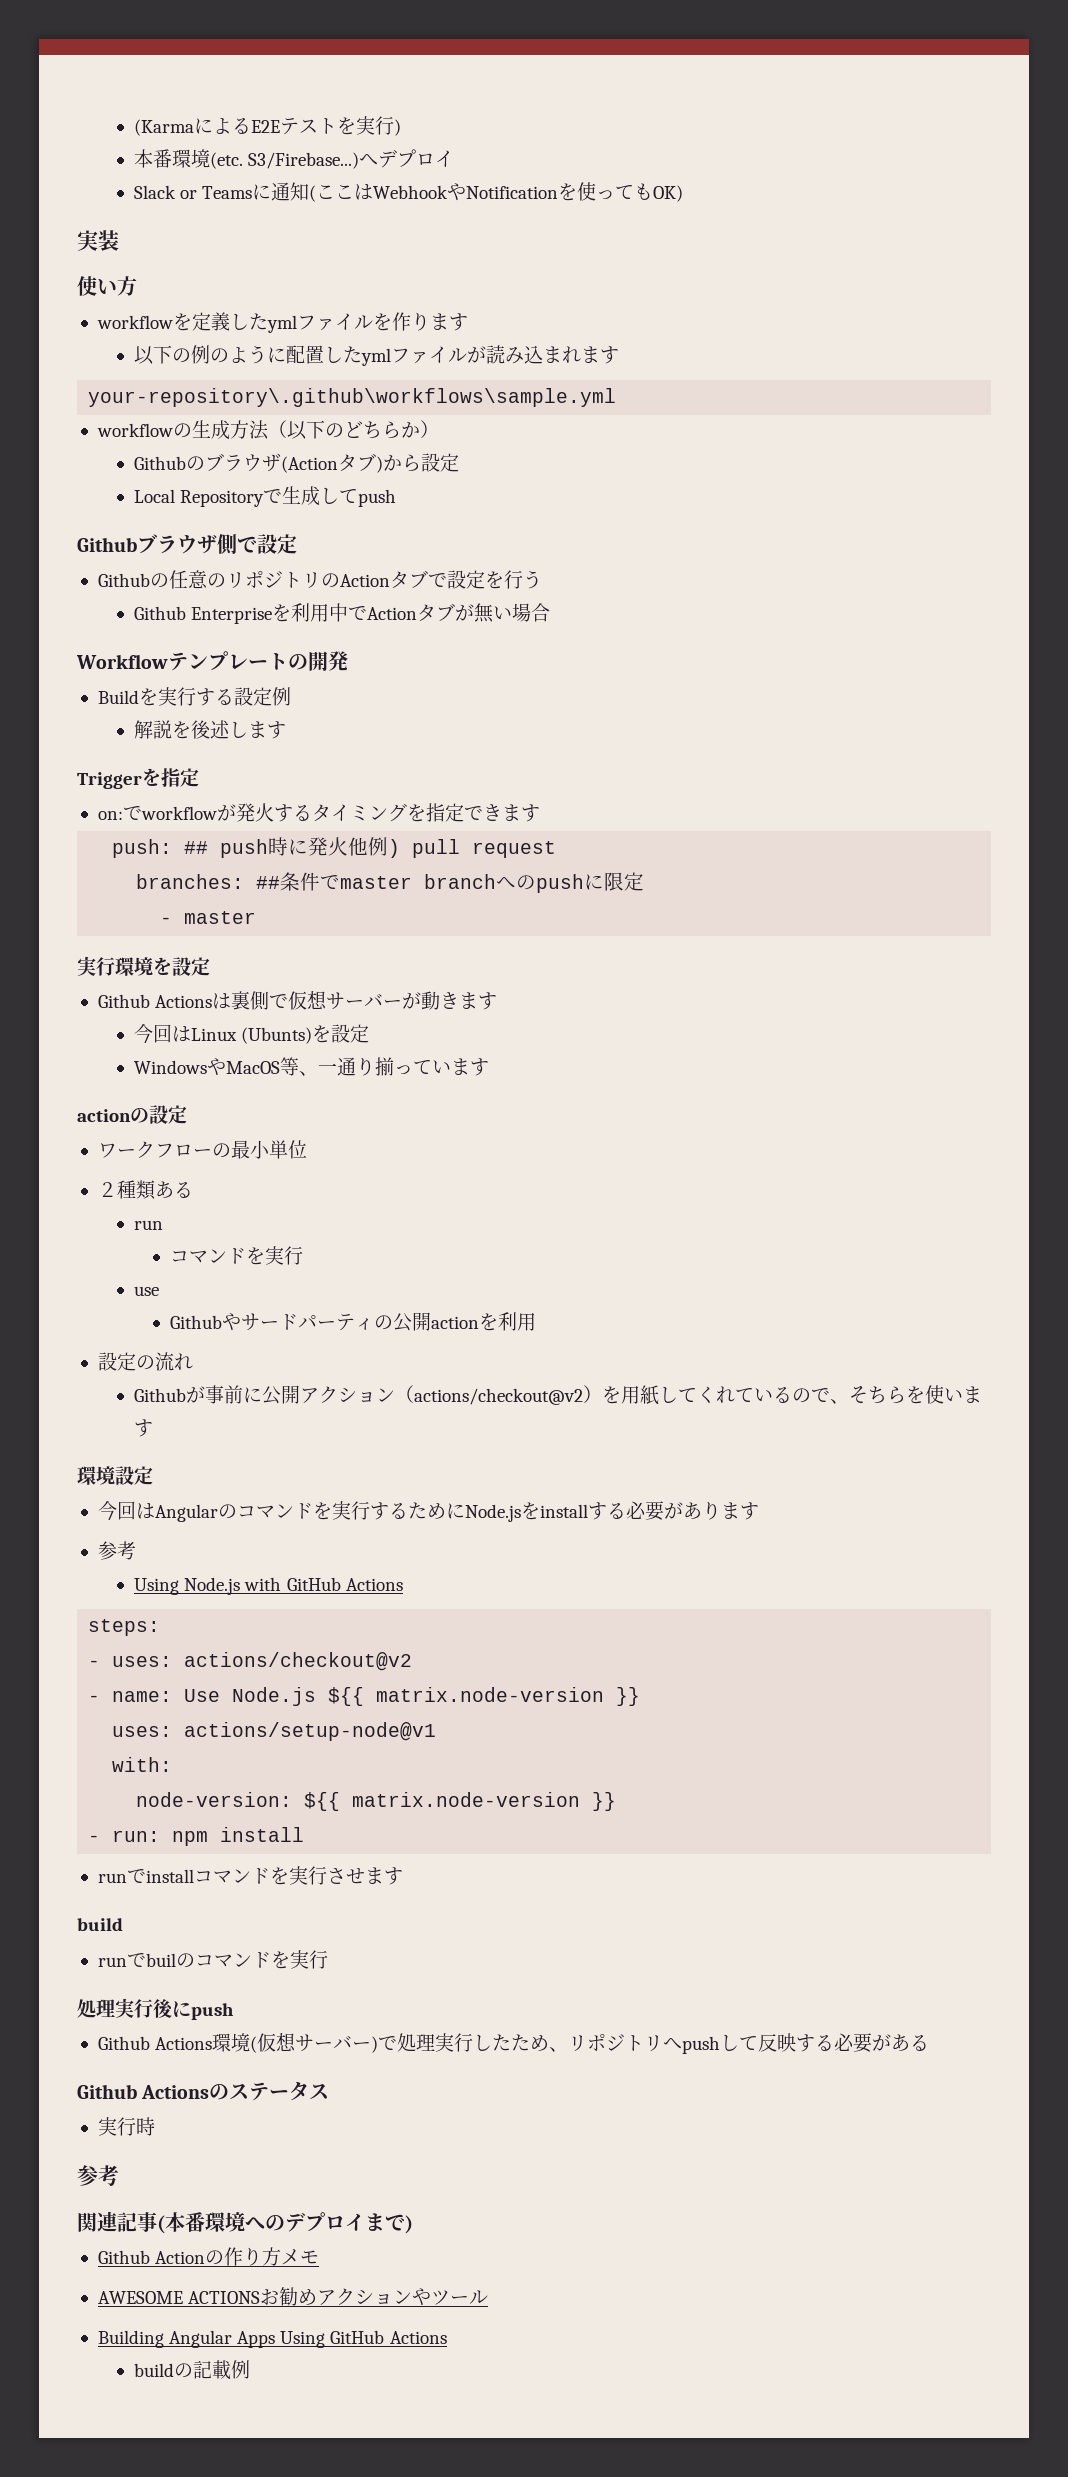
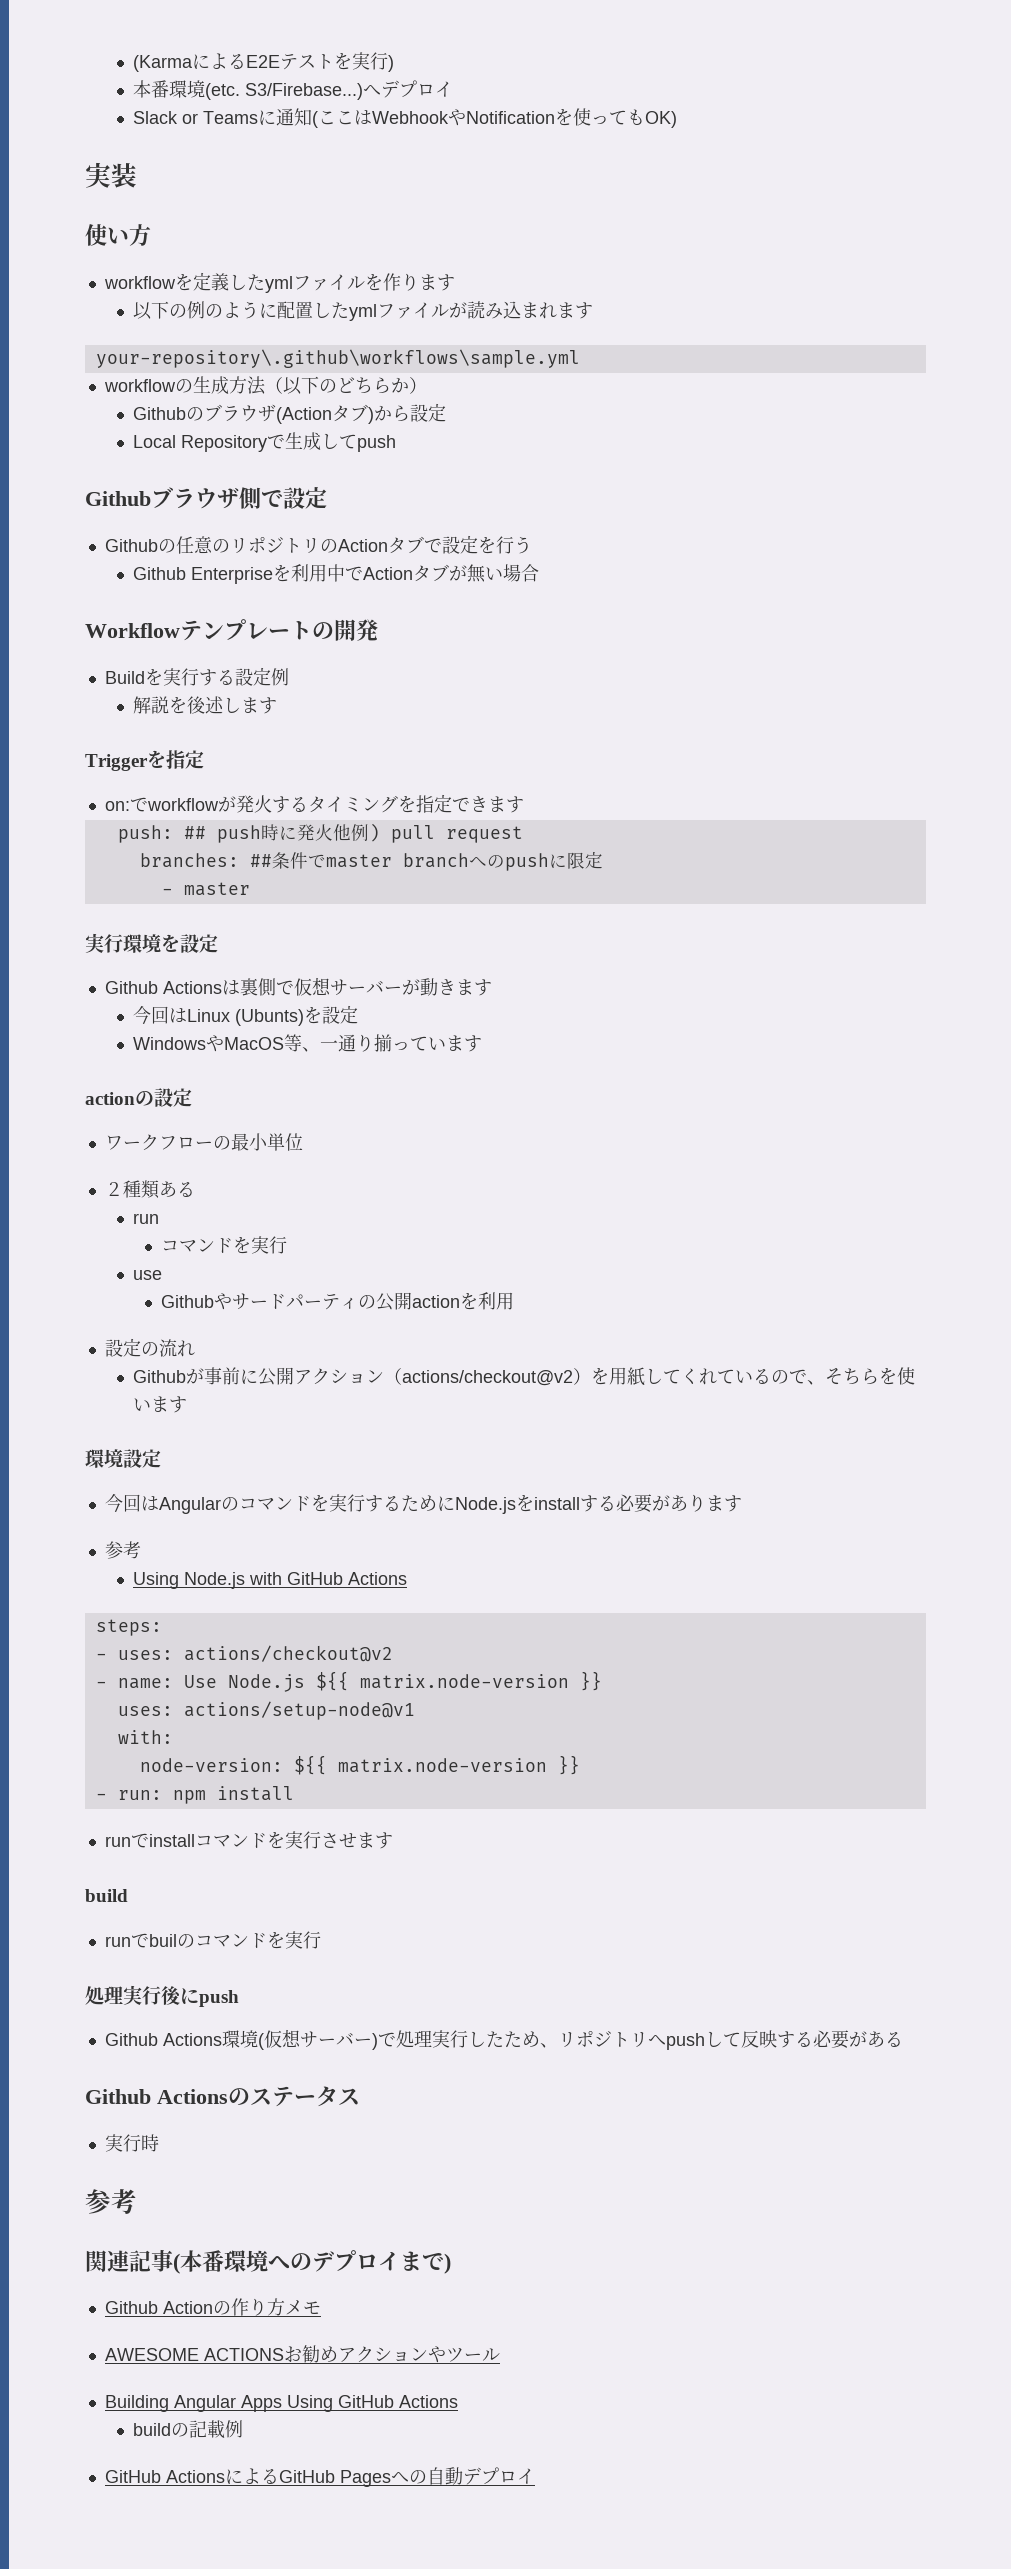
+ GitHub ActionsによるGitHub Pagesへの自動デプロイ

